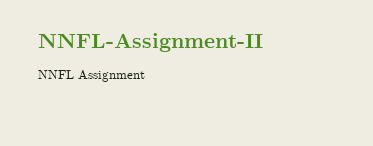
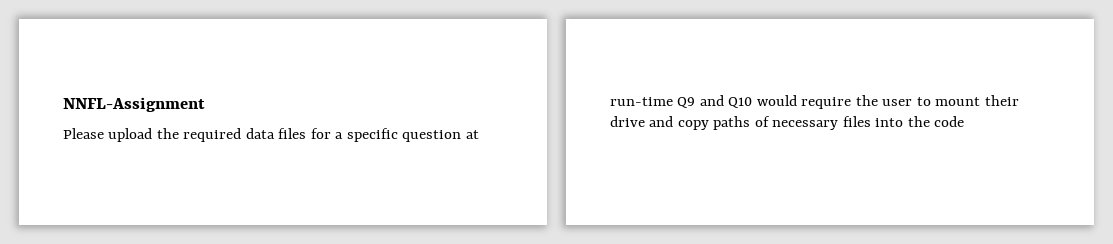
- NNFL-Assignment-II
- NNFL Assignment
+ NNFL-Assignment
+ Please upload the required data files for a specific question at run-time Q9 and Q10 would require the user to mount their drive and copy paths of necessary files into the code

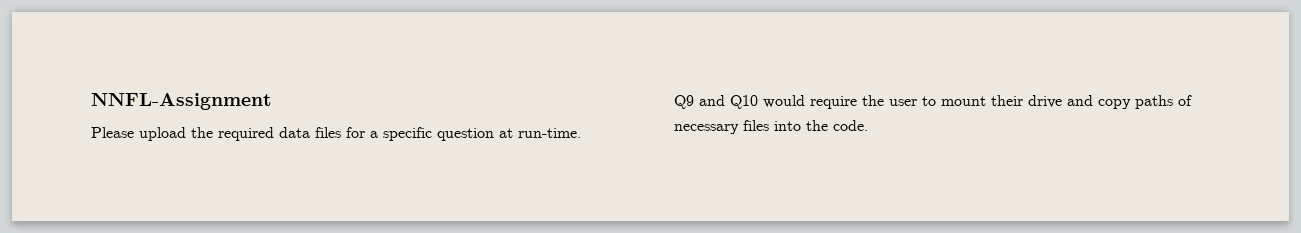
- Please upload the required data files for a specific question at run-time Q9 and Q10 would require the user to mount their drive and copy paths of necessary files into the code
+ Please upload the required data files for a specific question at run-time.
+ Q9 and Q10 would require the user to mount their drive and copy paths of necessary files into the code.

